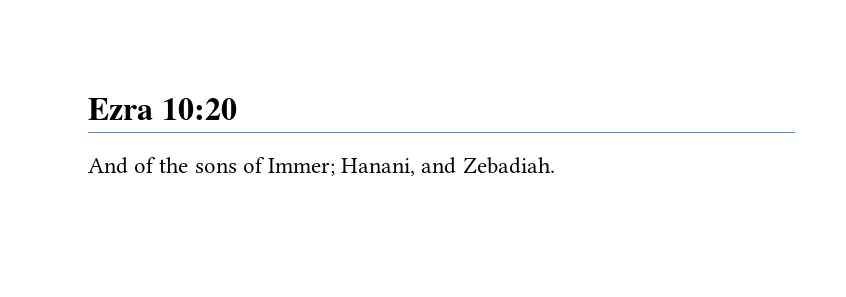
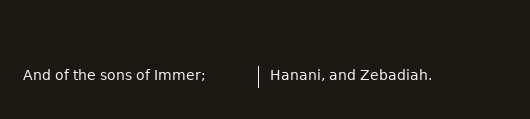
- Ezra 10:20

